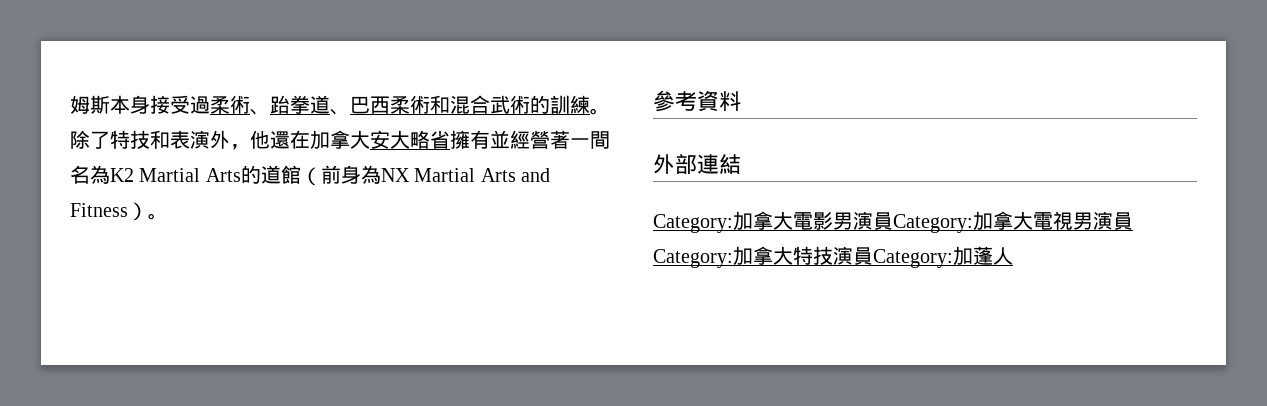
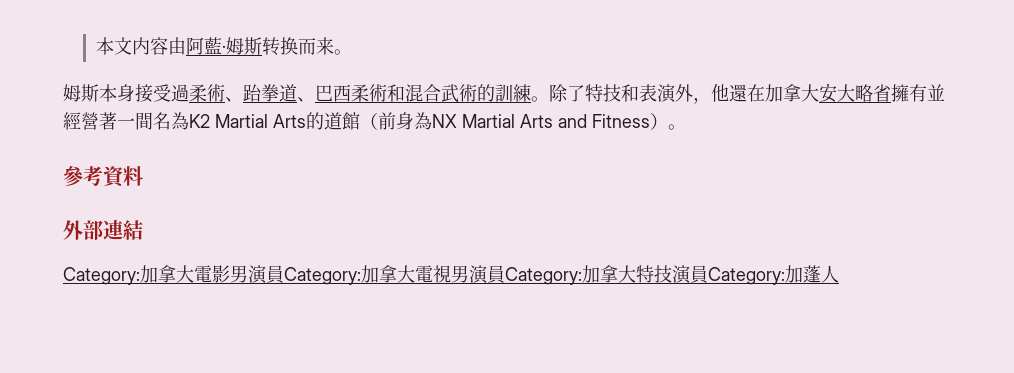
+ 本文内容由阿藍·姆斯转换而来。

